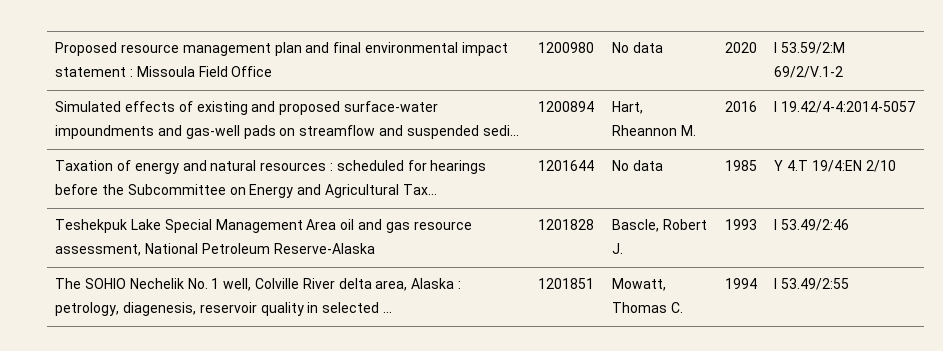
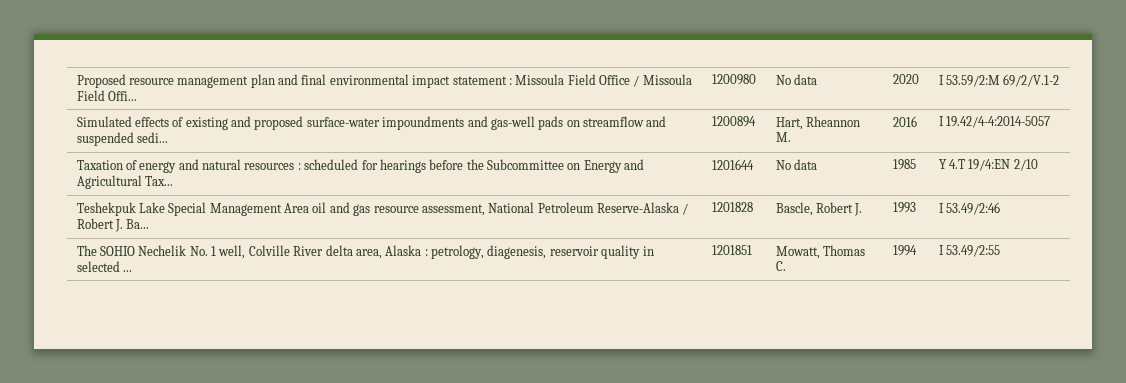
- Proposed resource management plan and final environmental impact statement : Missoula Field Office | 1200980 | No data | 2020 | I 53.59/2:M 69/2/V.1-2
+ Proposed resource management plan and final environmental impact statement : Missoula Field Office / Missoula Field Offi... | 1200980 | No data | 2020 | I 53.59/2:M 69/2/V.1-2
- Teshekpuk Lake Special Management Area oil and gas resource assessment, National Petroleum Reserve-Alaska | 1201828 | Bascle, Robert J. | 1993 | I 53.49/2:46
+ Teshekpuk Lake Special Management Area oil and gas resource assessment, National Petroleum Reserve-Alaska / Robert J. Ba... | 1201828 | Bascle, Robert J. | 1993 | I 53.49/2:46

